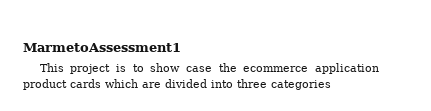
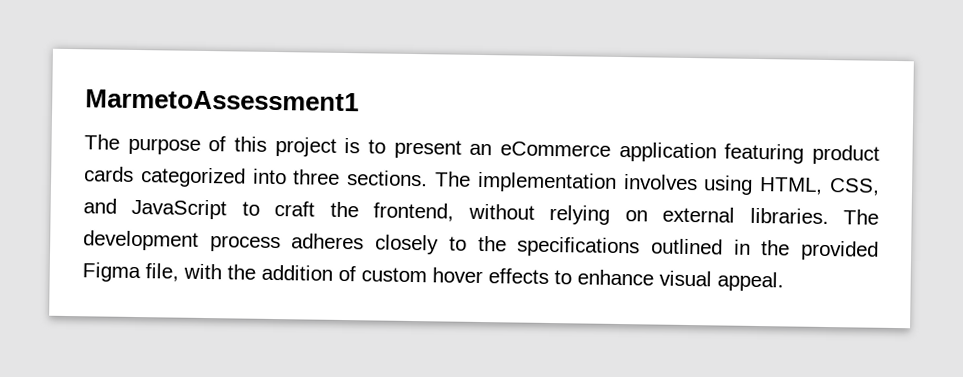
- This project is to show case the ecommerce application product cards which are divided into three categories
+ The purpose of this project is to present an eCommerce application featuring product cards categorized into three sections. The implementation involves using HTML, CSS, and JavaScript to craft the frontend, without relying on external libraries. The development process adheres closely to the specifications outlined in the provided Figma file, with the addition of custom hover effects to enhance visual appeal.

